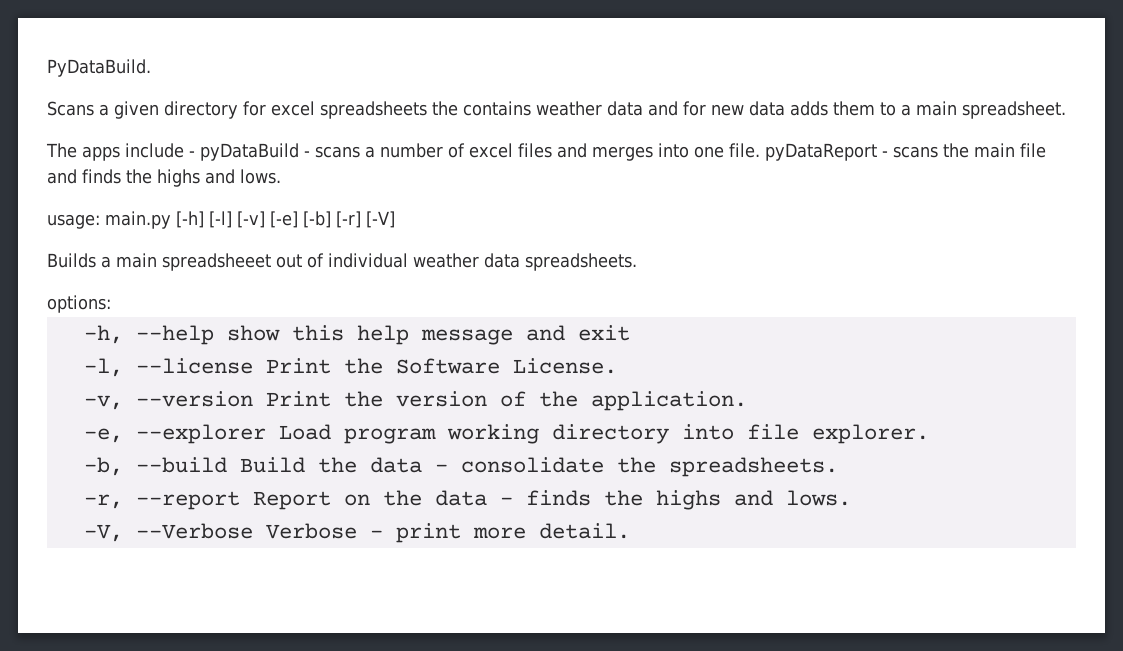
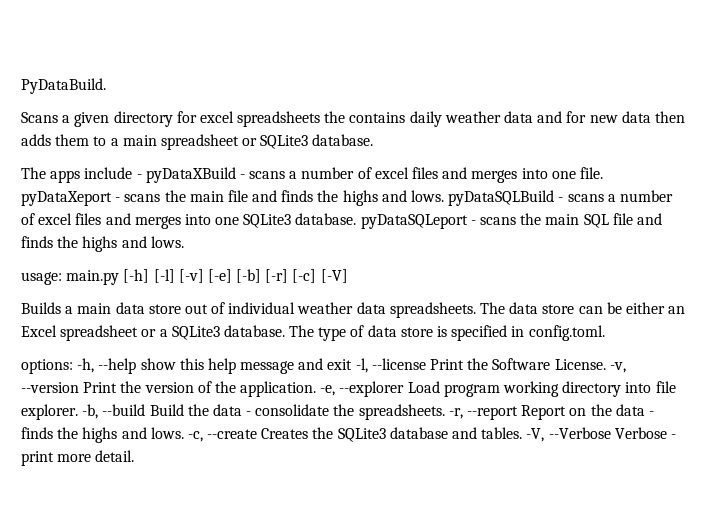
- Scans a given directory for excel spreadsheets the contains weather data and for new data adds them to a main spreadsheet.
+ Scans a given directory for excel spreadsheets the contains daily weather data and for new data then adds them to a main spreadsheet or SQLite3 database.
- The apps include - pyDataBuild - scans a number of excel files and merges into one file. pyDataReport - scans the main file and finds the highs and lows.
+ The apps include - pyDataXBuild - scans a number of excel files and merges into one file. pyDataXeport - scans the main file and finds the highs and lows. pyDataSQLBuild - scans a number of excel files and merges into one SQLite3 database. pyDataSQLeport - scans the main SQL file and finds the highs and lows.
- usage: main.py [-h] [-l] [-v] [-e] [-b] [-r] [-V]
+ usage: main.py [-h] [-l] [-v] [-e] [-b] [-r] [-c] [-V]
- Builds a main spreadsheeet out of individual weather data spreadsheets.
+ Builds a main data store out of individual weather data spreadsheets. The data store can be either an Excel spreadsheet or a SQLite3 database. The type of data store is specified in config.toml.
- options:
- -h, --help show this help message and exit
- -l, --license Print the Software License.
- -v, --version Print the version of the application.
- -e, --explorer Load program working directory into file explorer.
- -b, --build Build the data - consolidate the spreadsheets.
- -r, --report Report on the data - finds the highs and lows.
- -V, --Verbose Verbose - print more detail.
+ options: -h, --help show this help message and exit -l, --license Print the Software License. -v, --version Print the version of the application. -e, --explorer Load program working directory into file explorer. -b, --build Build the data - consolidate the spreadsheets. -r, --report Report on the data - finds the highs and lows. -c, --create Creates the SQLite3 database and tables. -V, --Verbose Verbose - print more detail.

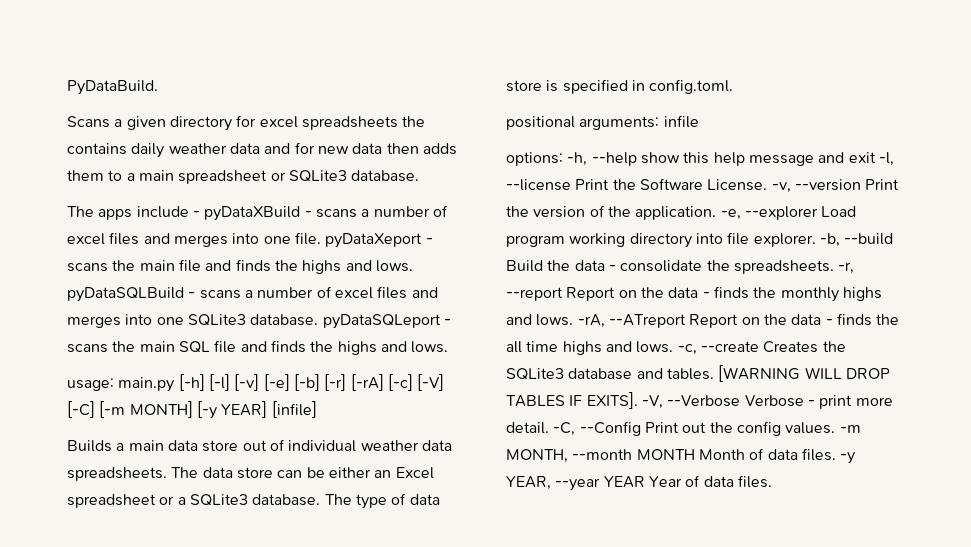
- usage: main.py [-h] [-l] [-v] [-e] [-b] [-r] [-c] [-V]
+ usage: main.py [-h] [-l] [-v] [-e] [-b] [-r] [-rA] [-c] [-V] [-C] [-m MONTH] [-y YEAR] [infile]
+ positional arguments: infile
- -r, --report Report on the data - finds the highs and lows.
+ -r, --report Report on the data - finds the monthly highs and lows. -rA, --ATreport Report on the data - finds the all time highs and lows.
+ [WARNING WILL DROP TABLES IF EXITS].
+ -C, --Config Print out the config values. -m MONTH, --month MONTH Month of data files. -y YEAR, --year YEAR Year of data files.

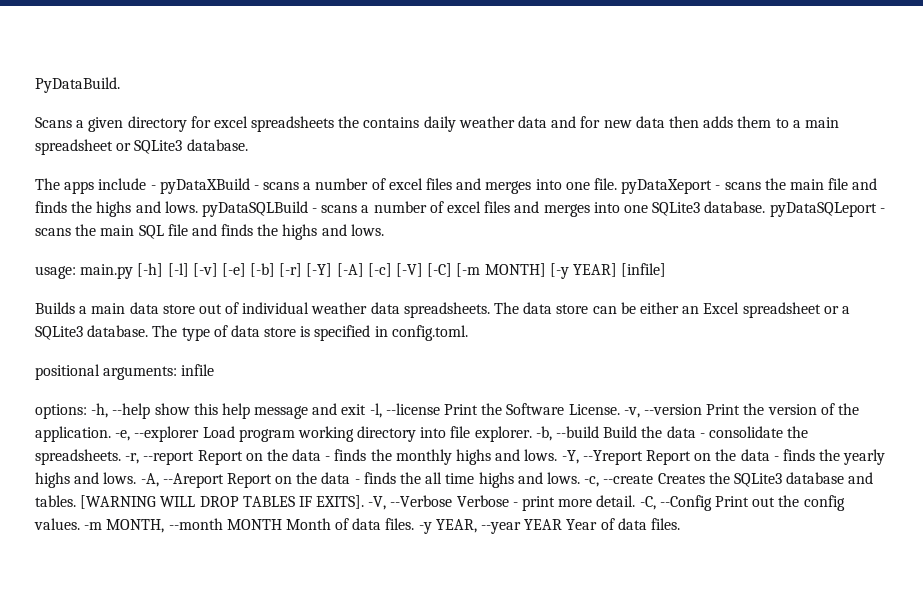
- usage: main.py [-h] [-l] [-v] [-e] [-b] [-r] [-rA] [-c] [-V] [-C] [-m MONTH] [-y YEAR] [infile]
+ usage: main.py [-h] [-l] [-v] [-e] [-b] [-r] [-Y] [-A] [-c] [-V] [-C] [-m MONTH] [-y YEAR] [infile]
- -rA, --ATreport Report on the data - finds the all time highs and lows.
+ -Y, --Yreport Report on the data - finds the yearly highs and lows. -A, --Areport Report on the data - finds the all time highs and lows.

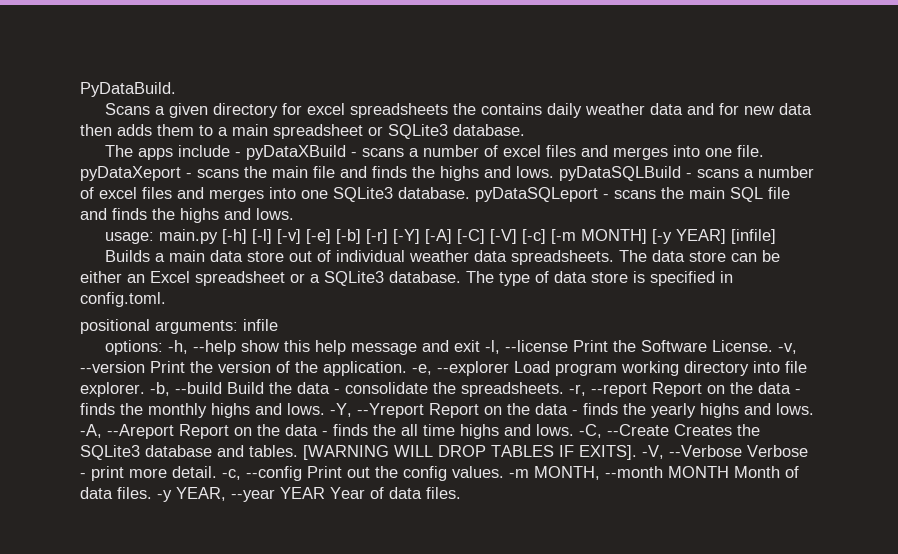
- usage: main.py [-h] [-l] [-v] [-e] [-b] [-r] [-Y] [-A] [-c] [-V] [-C] [-m MONTH] [-y YEAR] [infile]
+ usage: main.py [-h] [-l] [-v] [-e] [-b] [-r] [-Y] [-A] [-C] [-V] [-c] [-m MONTH] [-y YEAR] [infile]
- -c, --create Creates the SQLite3 database and tables.
+ -C, --Create Creates the SQLite3 database and tables.
- -C, --Config Print out the config values.
+ -c, --config Print out the config values.

